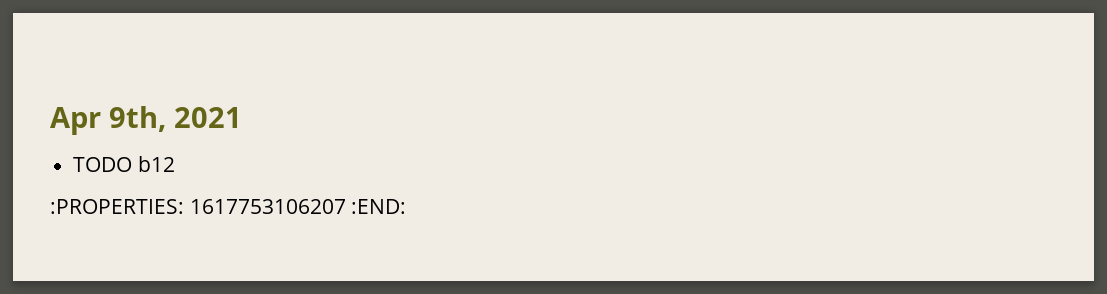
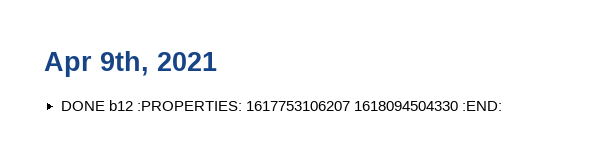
- TODO b12
- :PROPERTIES: 1617753106207 :END:
+ DONE b12 :PROPERTIES: 1617753106207 1618094504330 :END:

